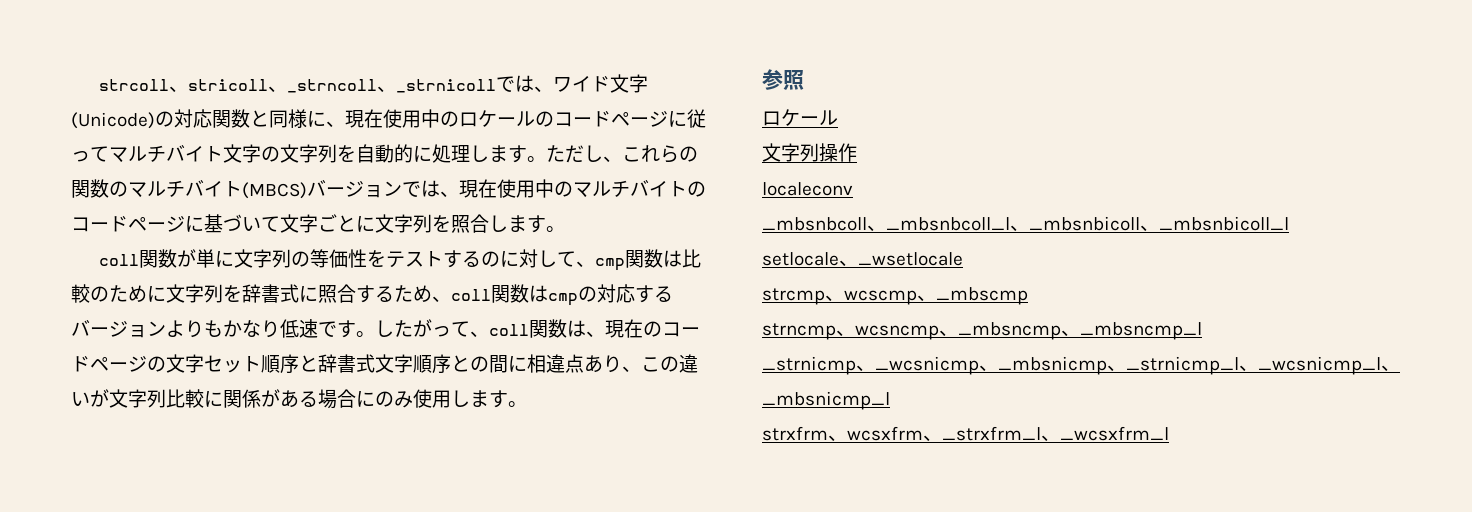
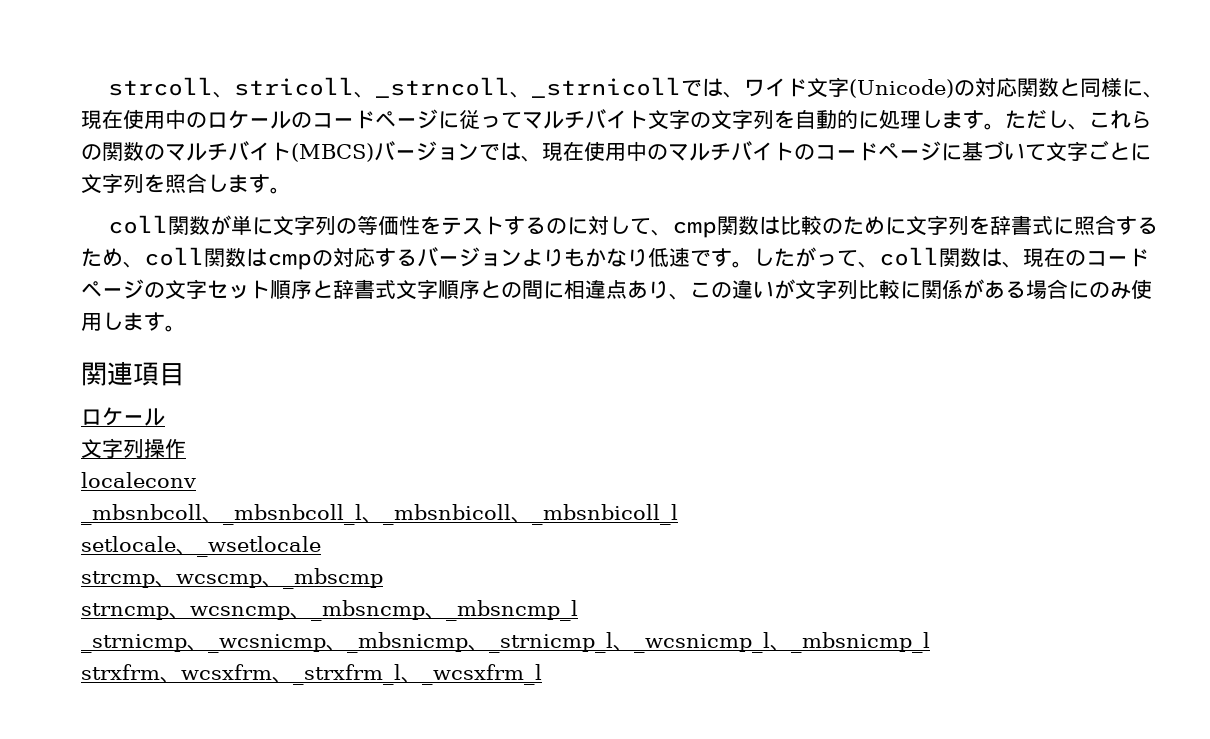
- 参照
+ 関連項目

